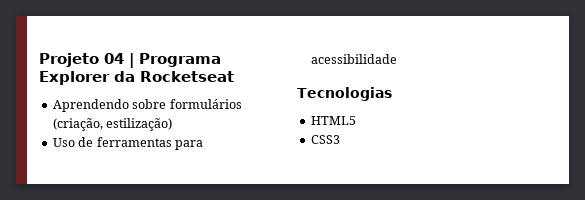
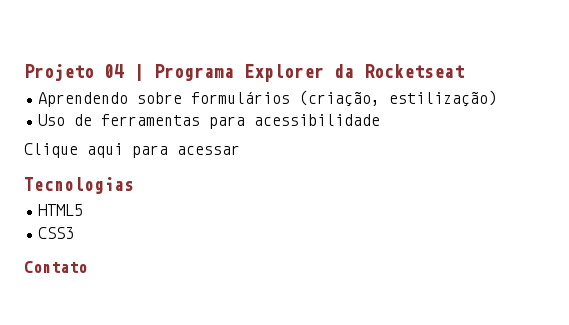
+ Clique aqui para acessar
+ Contato

